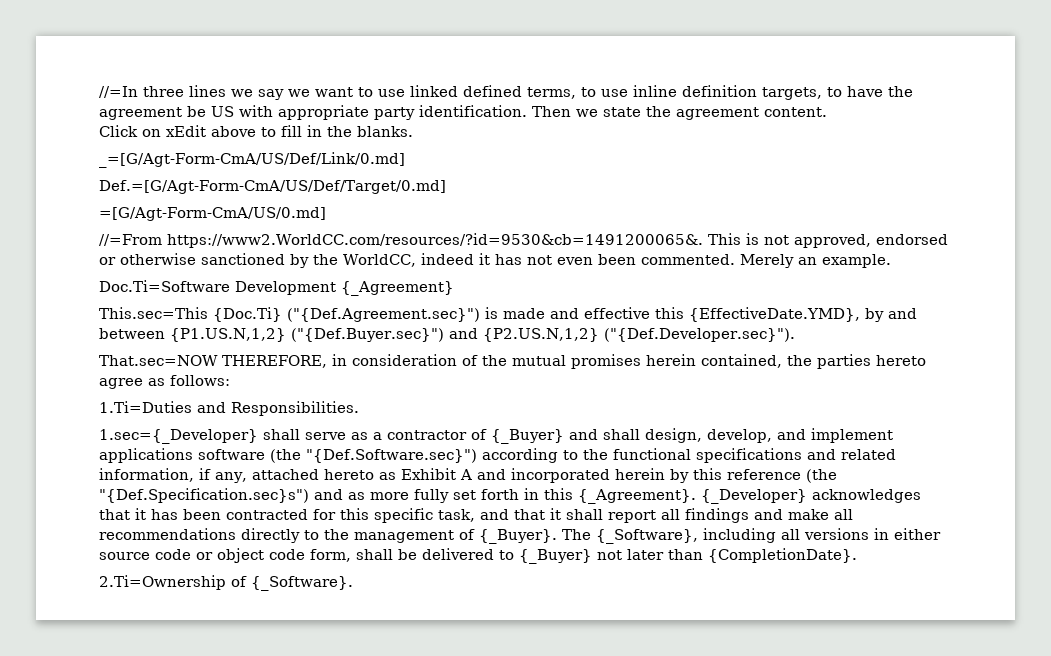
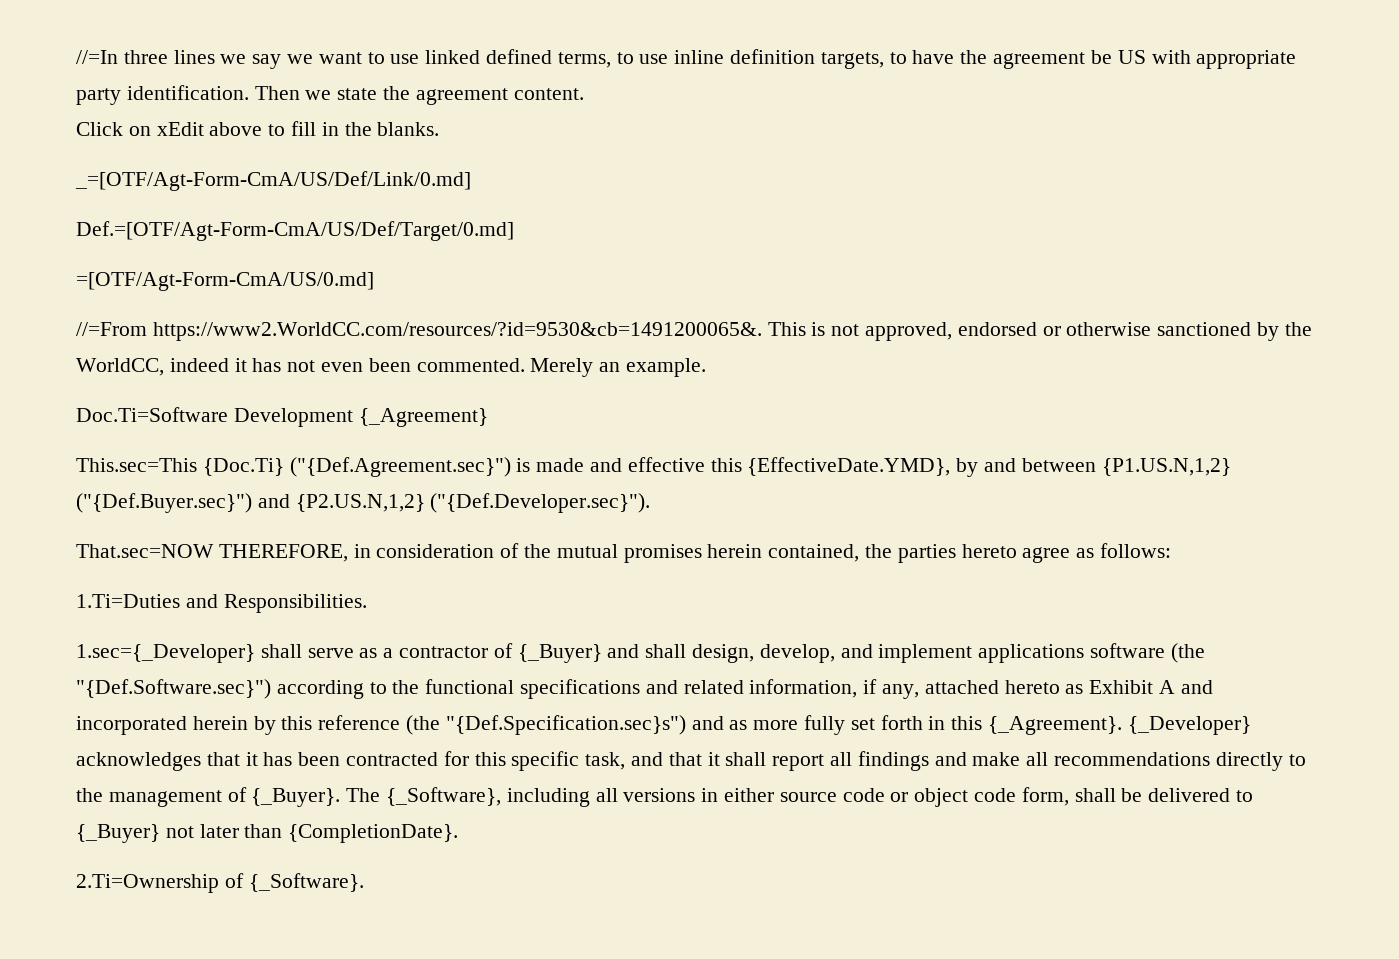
- _=[G/Agt-Form-CmA/US/Def/Link/0.md]
- Def.=[G/Agt-Form-CmA/US/Def/Target/0.md]
- =[G/Agt-Form-CmA/US/0.md]
+ _=[OTF/Agt-Form-CmA/US/Def/Link/0.md]
+ Def.=[OTF/Agt-Form-CmA/US/Def/Target/0.md]
+ =[OTF/Agt-Form-CmA/US/0.md]

